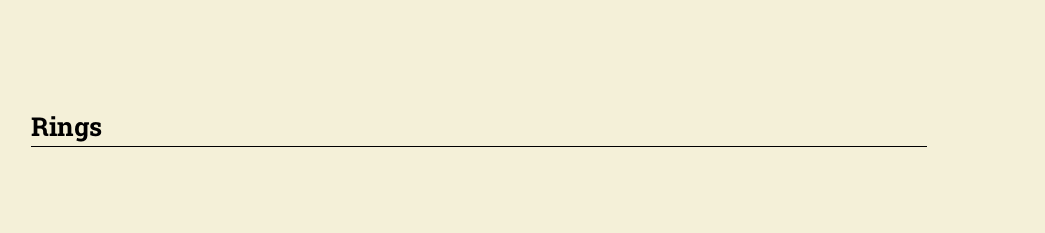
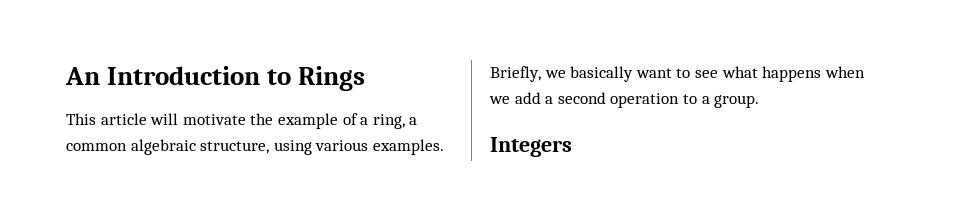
- Rings
+ An Introduction to Rings
+ This article will motivate the example of a ring, a common algebraic structure, using various examples. Briefly, we basically want to see what happens when we add a second operation to a group.
+ Integers

